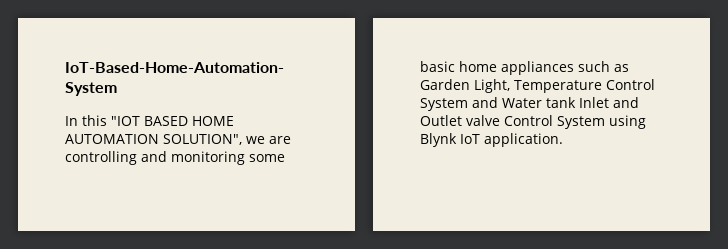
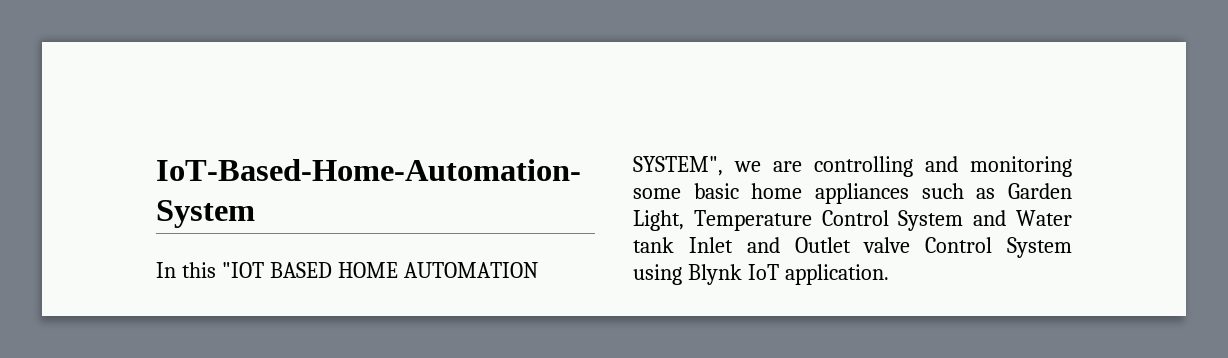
- In this "IOT BASED HOME AUTOMATION SOLUTION", we are controlling and monitoring some basic home appliances such as Garden Light, Temperature Control System and Water tank Inlet and Outlet valve Control System using Blynk IoT application.
+ In this "IOT BASED HOME AUTOMATION SYSTEM", we are controlling and monitoring some basic home appliances such as Garden Light, Temperature Control System and Water tank Inlet and Outlet valve Control System using Blynk IoT application.

